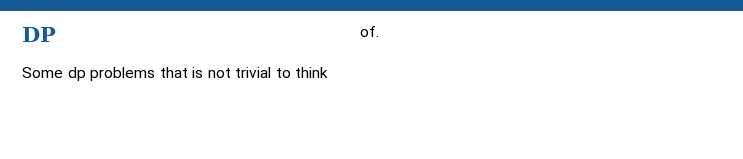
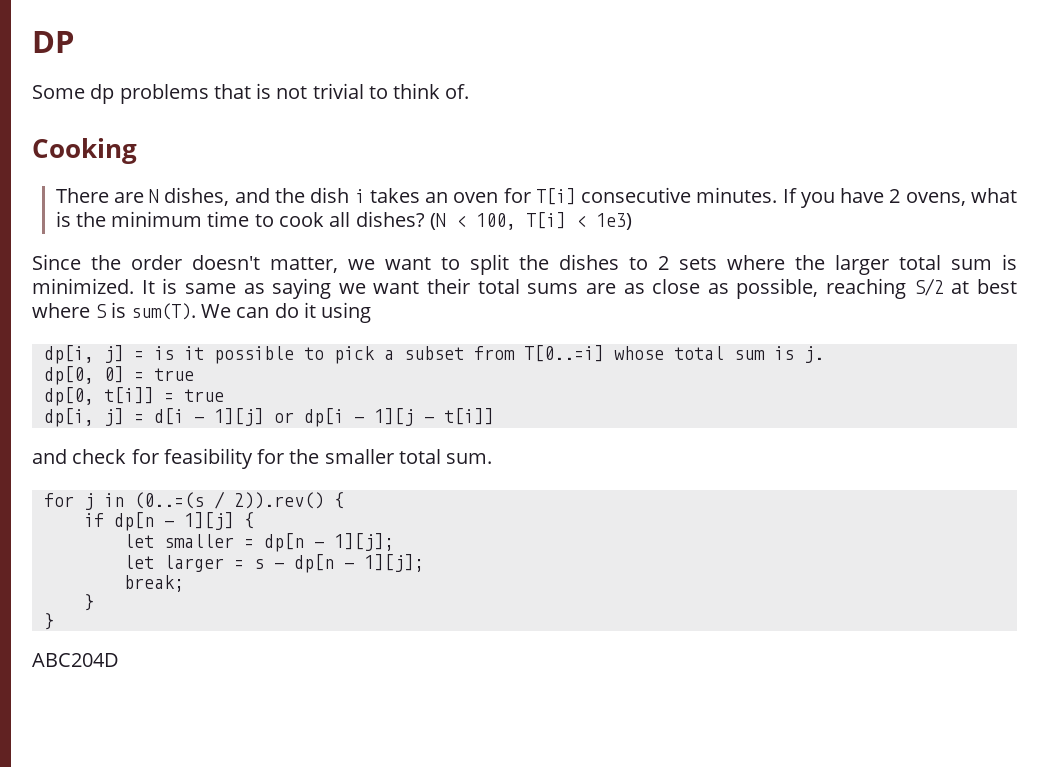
+ Cooking
+ There are N dishes, and the dish i takes an oven for T[i] consecutive minutes. If you have 2 ovens, what is the minimum time to cook all dishes? (N < 100, T[i] < 1e3)
+ Since the order doesn't matter, we want to split the dishes to 2 sets where the larger total sum is minimized. It is same as saying we want their total sums are as close as possible, reaching S/2 at best where S is sum(T). We can do it using
+ dp[i, j] = is it possible to pick a subset from T[0..=i] whose total sum is j.
+ dp[0, 0] = true
+ dp[0, t[i]] = true
+ dp[i, j] = d[i - 1][j] or dp[i - 1][j - t[i]]
+ and check for feasibility for the smaller total sum.
+ for j in (0..=(s / 2)).rev() {
+ if dp[n - 1][j] {
+ let smaller = dp[n - 1][j];
+ let larger = s - dp[n - 1][j];
+ break;
+ }
+ }
+ ABC204D

